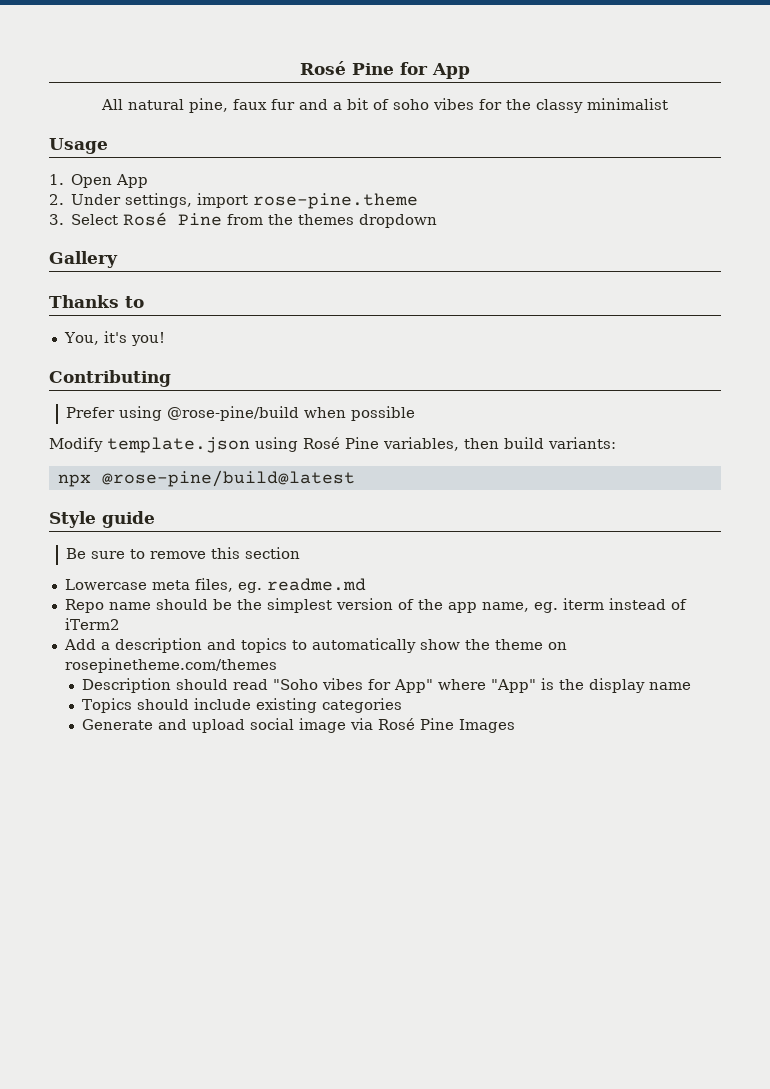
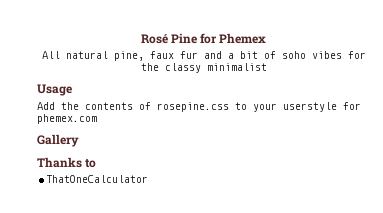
- Rosé Pine for App
+ Rosé Pine for Phemex
- 1. Open App
- 2. Under settings, import rose-pine.theme
- 3. Select Rosé Pine from the themes dropdown
+ Add the contents of rosepine.css to your userstyle for phemex.com
  Gallery
  Thanks to
- You, it's you!
- Contributing
- Prefer using @rose-pine/build when possible
- Modify template.json using Rosé Pine variables, then build variants:
- npx @rose-pine/build@latest
- Style guide
- Be sure to remove this section
- Lowercase meta files, eg. readme.md
- Repo name should be the simplest version of the app name, eg. iterm instead of iTerm2
- Add a description and topics to automatically show the theme on rosepinetheme.com/themes
- Description should read "Soho vibes for App" where "App" is the display name
- Topics should include existing categories
- Generate and upload social image via Rosé Pine Images
+ ThatOneCalculator

